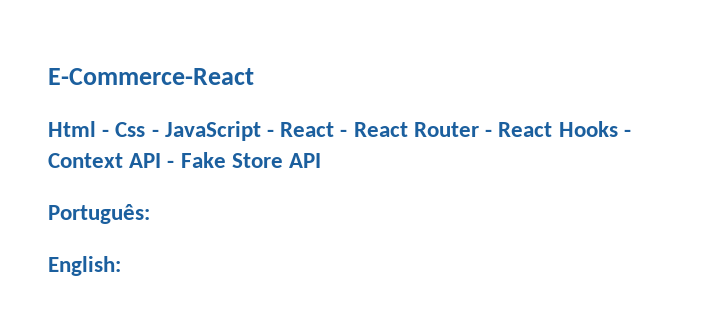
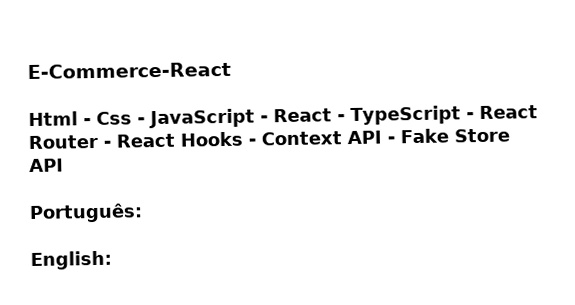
- Html - Css - JavaScript - React - React Router - React Hooks - Context API - Fake Store API
+ Html - Css - JavaScript - React - TypeScript - React Router - React Hooks - Context API - Fake Store API

